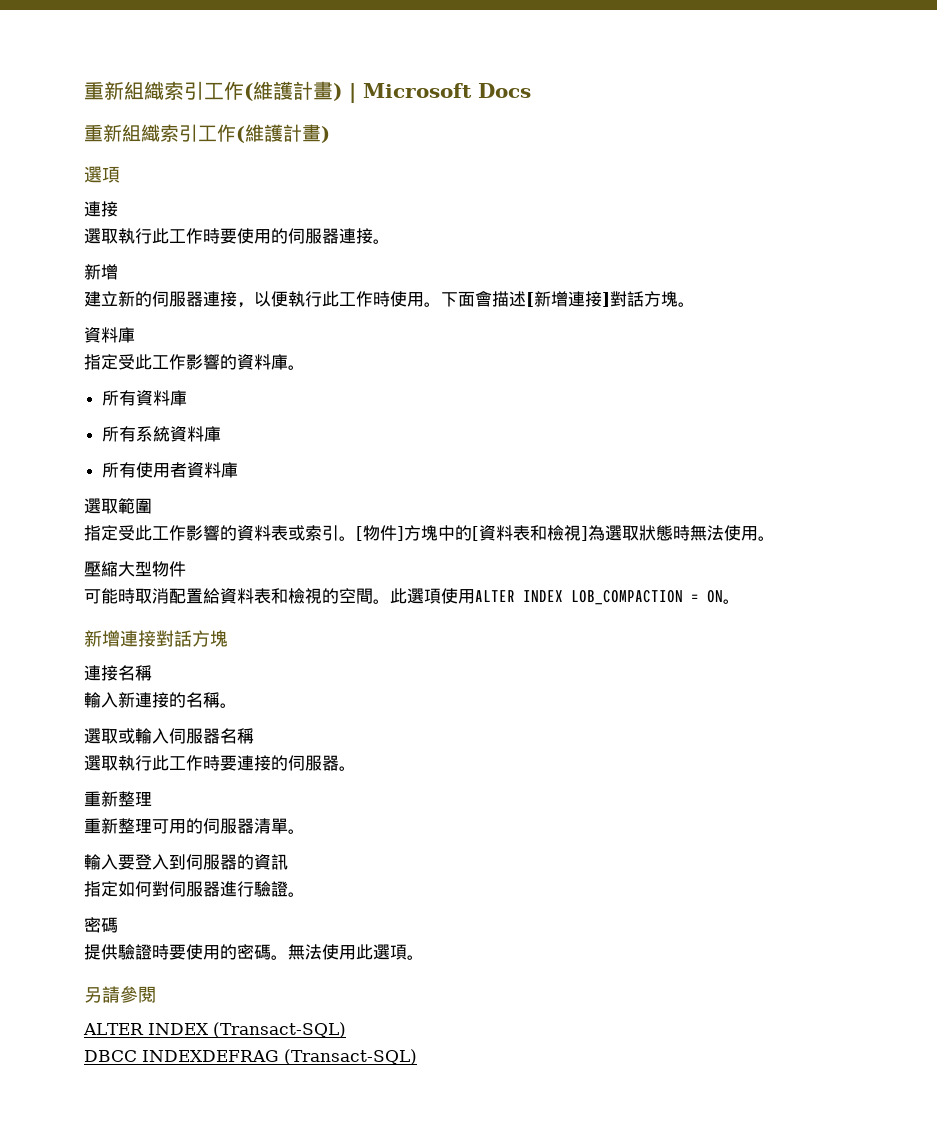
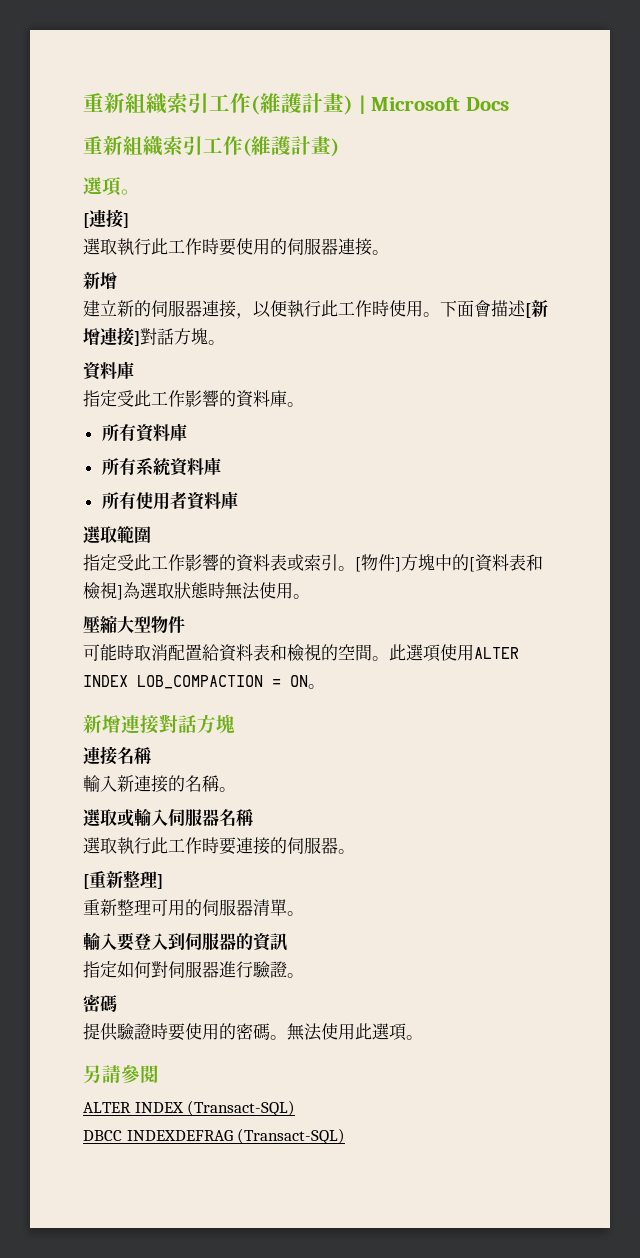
  重新組織索引工作(維護計畫) | Microsoft Docs
  重新組織索引工作(維護計畫)
- 選項
- 連接
+ 選項。
+ [連接]
  選取執行此工作時要連接的伺服器。
- 重新整理
+ [重新整理]

